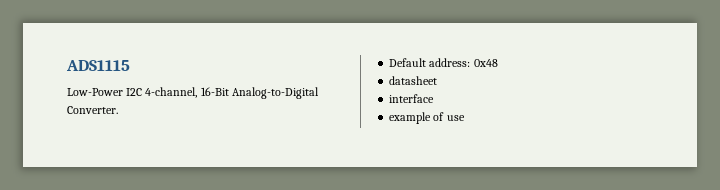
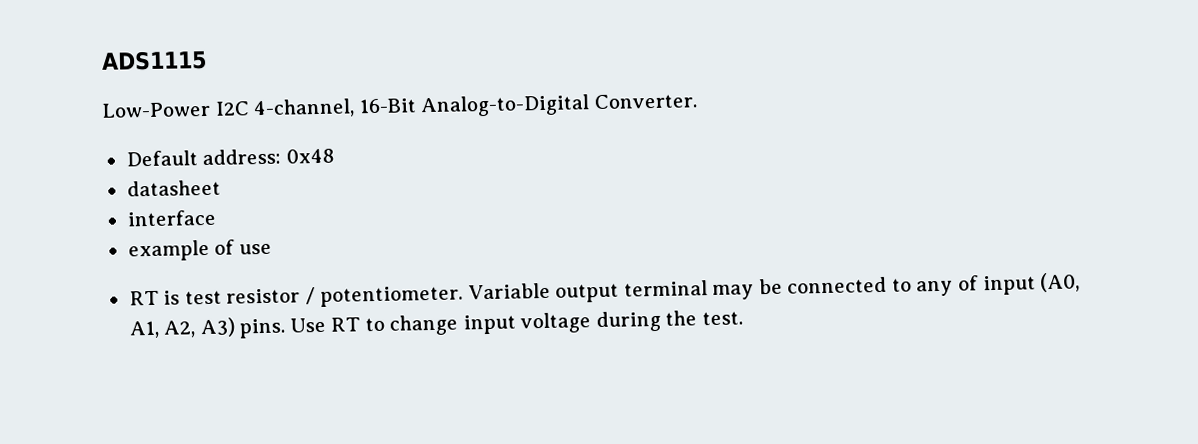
+ RT is test resistor / potentiometer. Variable output terminal may be connected to any of input (A0, A1, A2, A3) pins. Use RT to change input voltage during the test.

